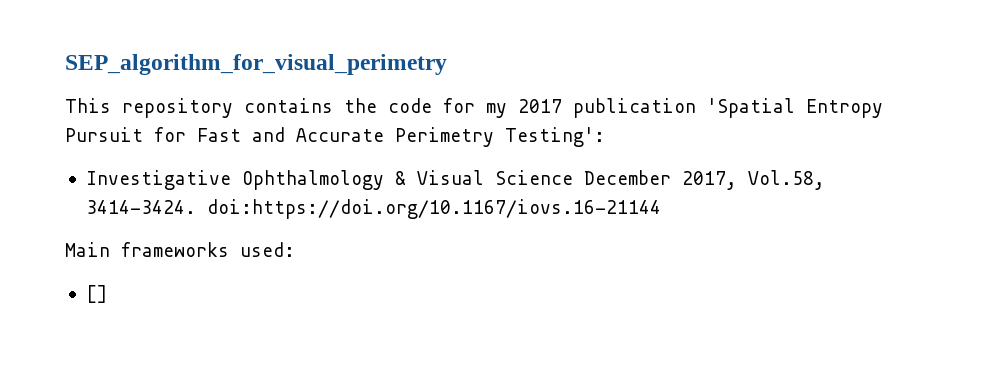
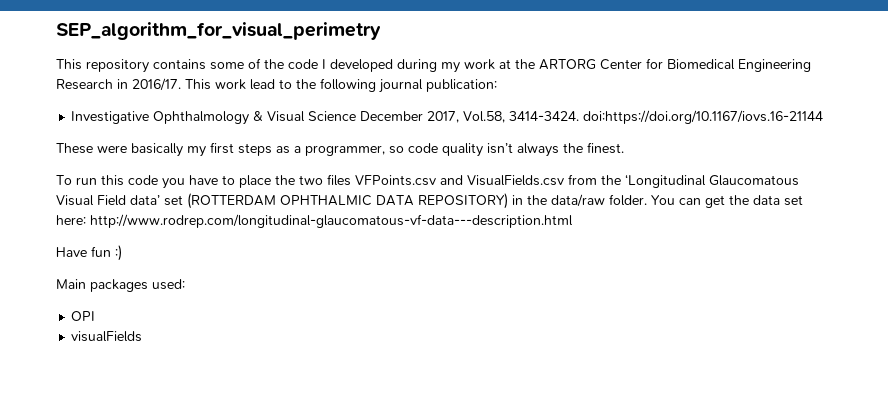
- This repository contains the code for my 2017 publication 'Spatial Entropy Pursuit for Fast and Accurate Perimetry Testing':
+ This repository contains some of the code I developed during my work at the ARTORG Center for Biomedical Engineering Research in 2016/17. This work lead to the following journal publication:
+ These were basically my first steps as a programmer, so code quality isn’t always the finest.
+ To run this code you have to place the two files VFPoints.csv and VisualFields.csv from the ‘Longitudinal Glaucomatous Visual Field data’ set (ROTTERDAM OPHTHALMIC DATA REPOSITORY) in the data/raw folder. You can get the data set here: http://www.rodrep.com/longitudinal-glaucomatous-vf-data---description.html
+ Have fun :)
- Main frameworks used:
+ Main packages used:
- []
+ OPI
+ visualFields

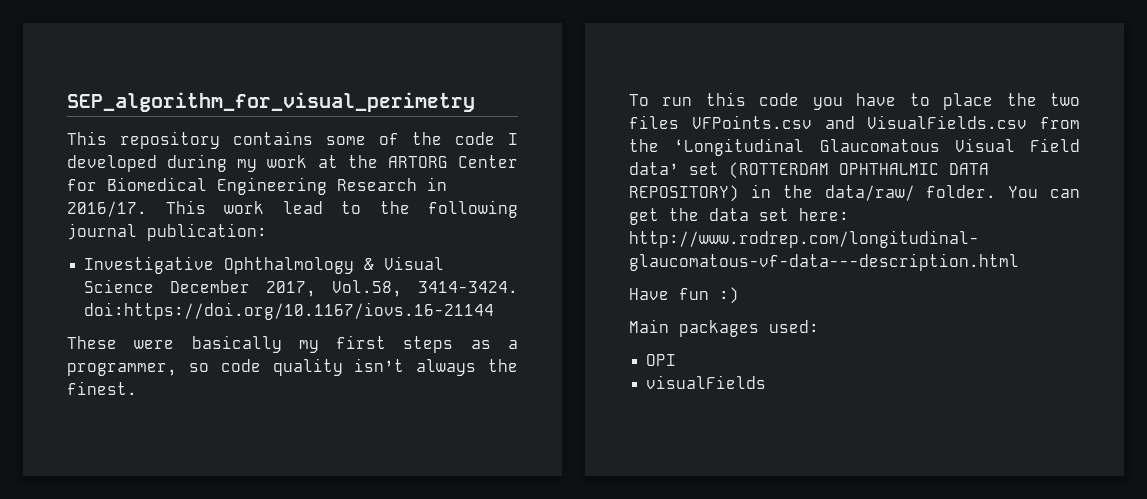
- To run this code you have to place the two files VFPoints.csv and VisualFields.csv from the ‘Longitudinal Glaucomatous Visual Field data’ set (ROTTERDAM OPHTHALMIC DATA REPOSITORY) in the data/raw folder.
+ To run this code you have to place the two files VFPoints.csv and VisualFields.csv from the ‘Longitudinal Glaucomatous Visual Field data’ set (ROTTERDAM OPHTHALMIC DATA REPOSITORY) in the data/raw/ folder.

